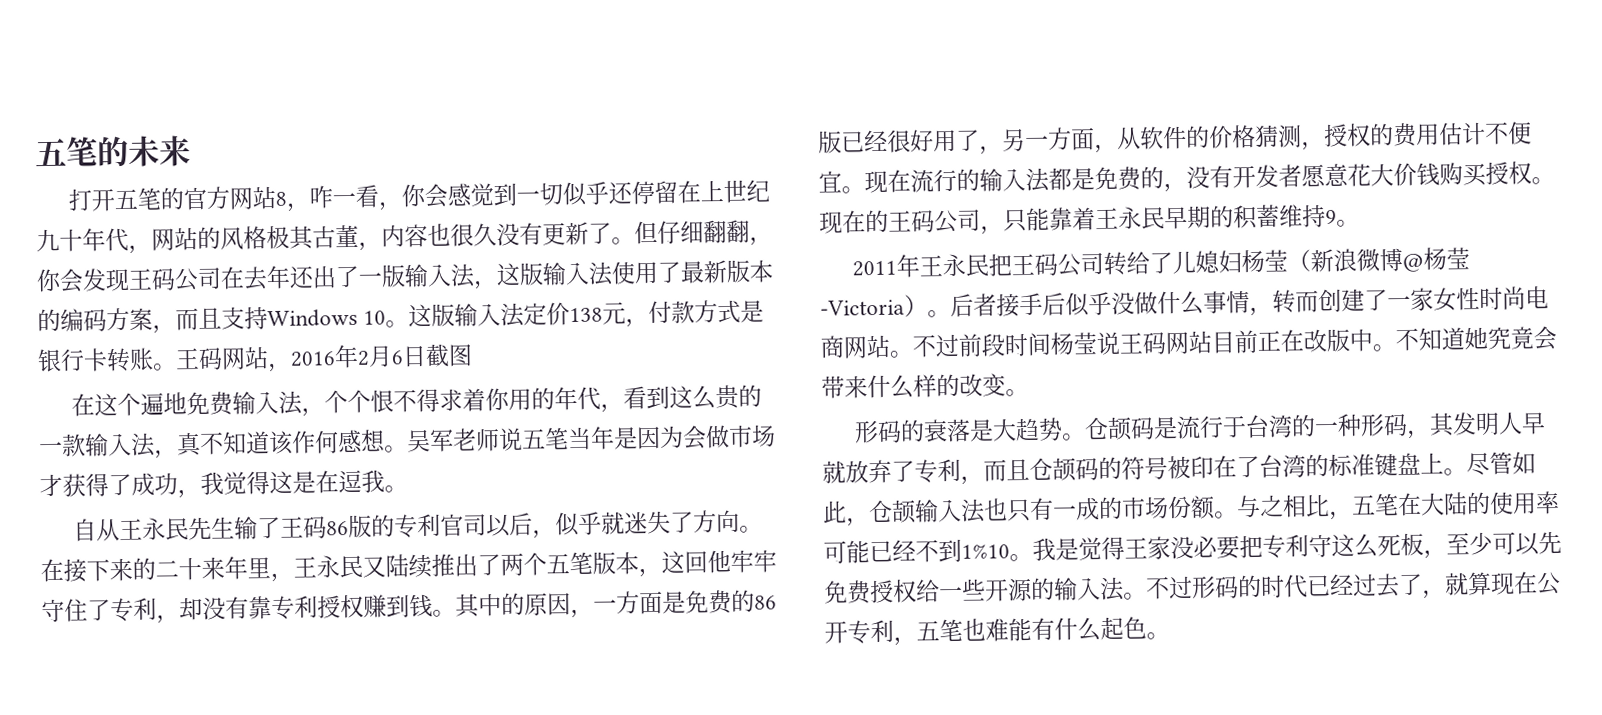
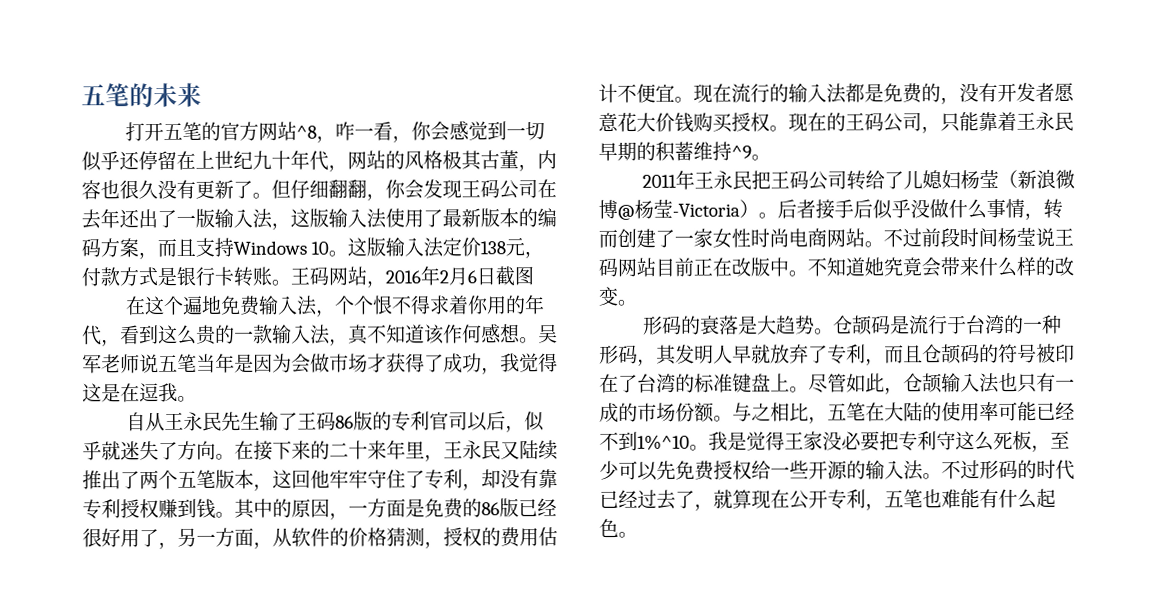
- 打开五笔的官方网站8，咋一看，你会感觉到一切似乎还停留在上世纪九十年代，网站的风格极其古董，内容也很久没有更新了。
+ 打开五笔的官方网站^8，咋一看，你会感觉到一切似乎还停留在上世纪九十年代，网站的风格极其古董，内容也很久没有更新了。
- 现在的王码公司，只能靠着王永民早期的积蓄维持9。
+ 现在的王码公司，只能靠着王永民早期的积蓄维持^9。
- 与之相比，五笔在大陆的使用率可能已经不到1%10。
+ 与之相比，五笔在大陆的使用率可能已经不到1%^10。

